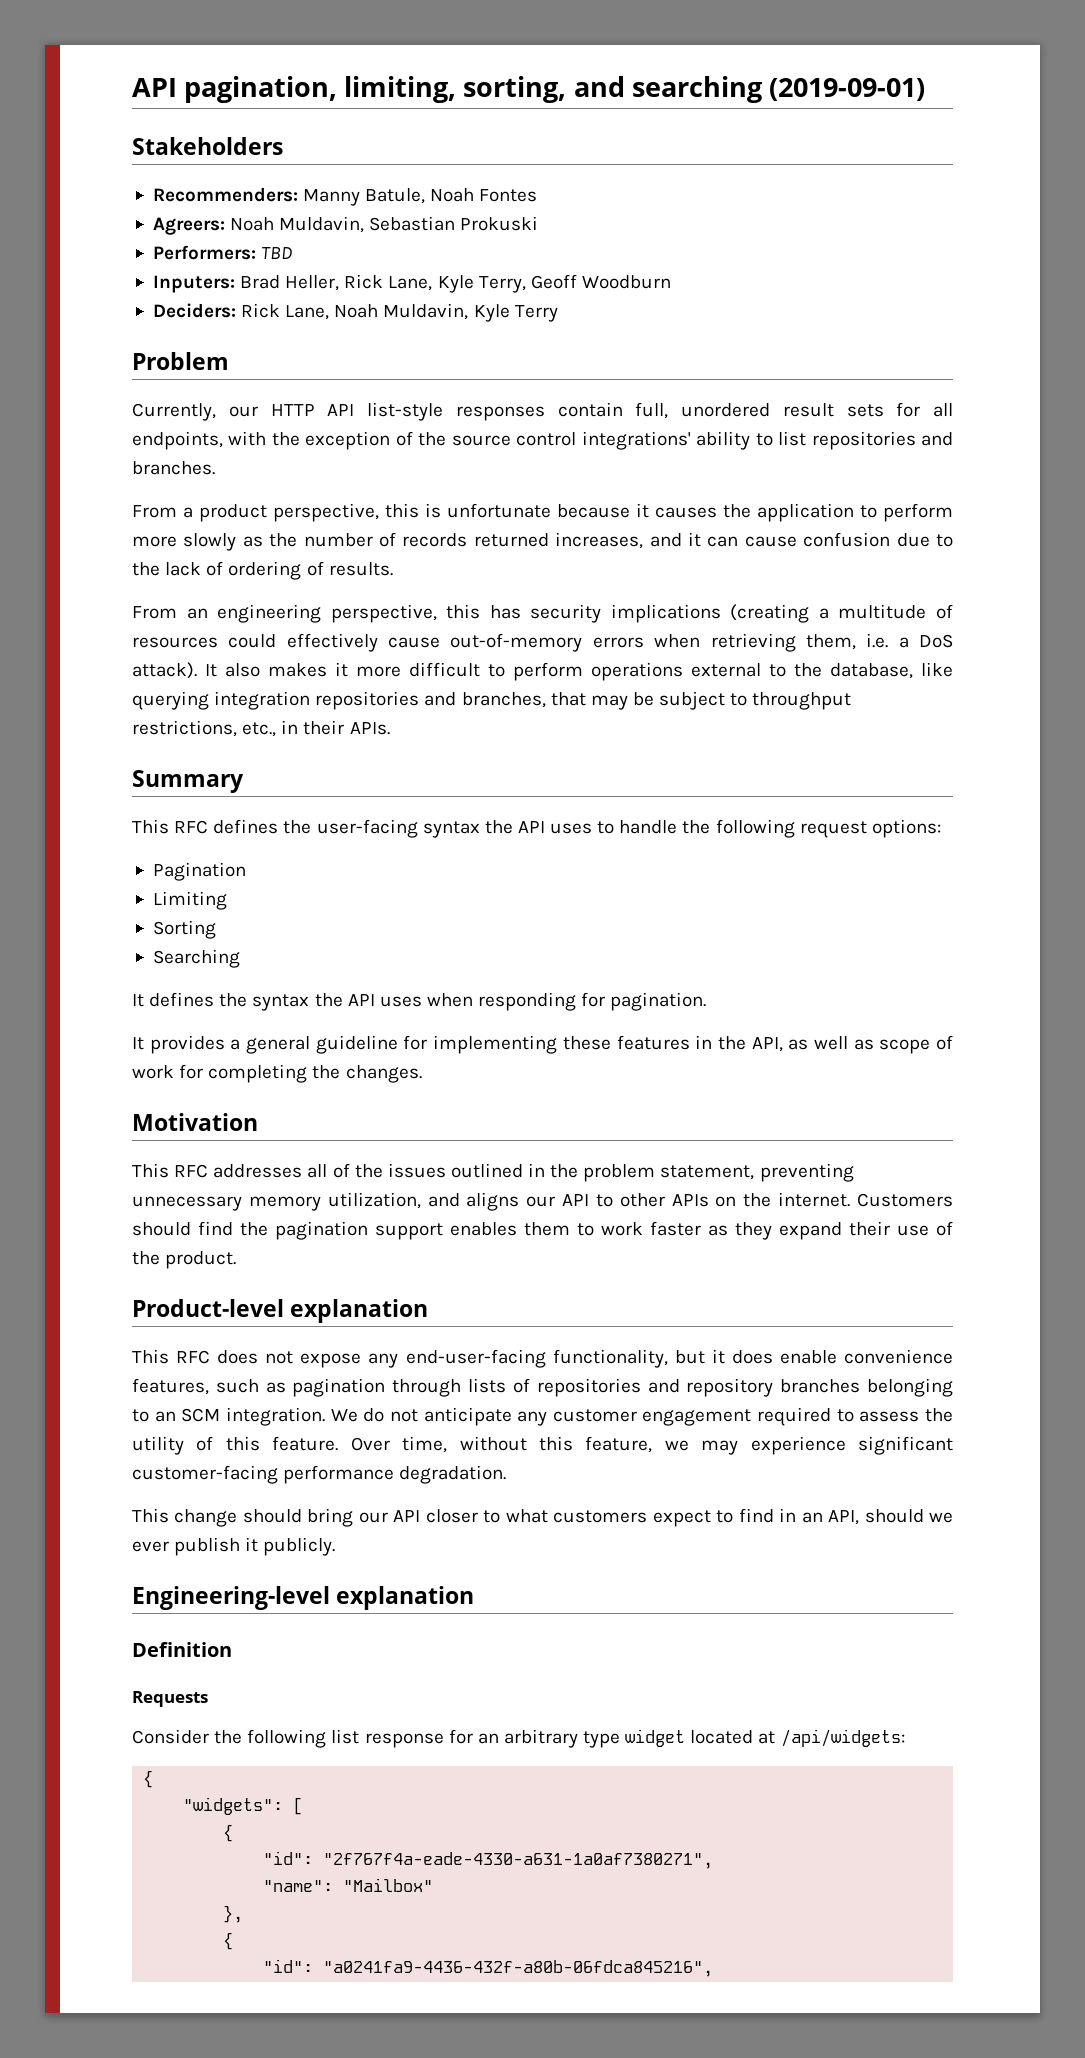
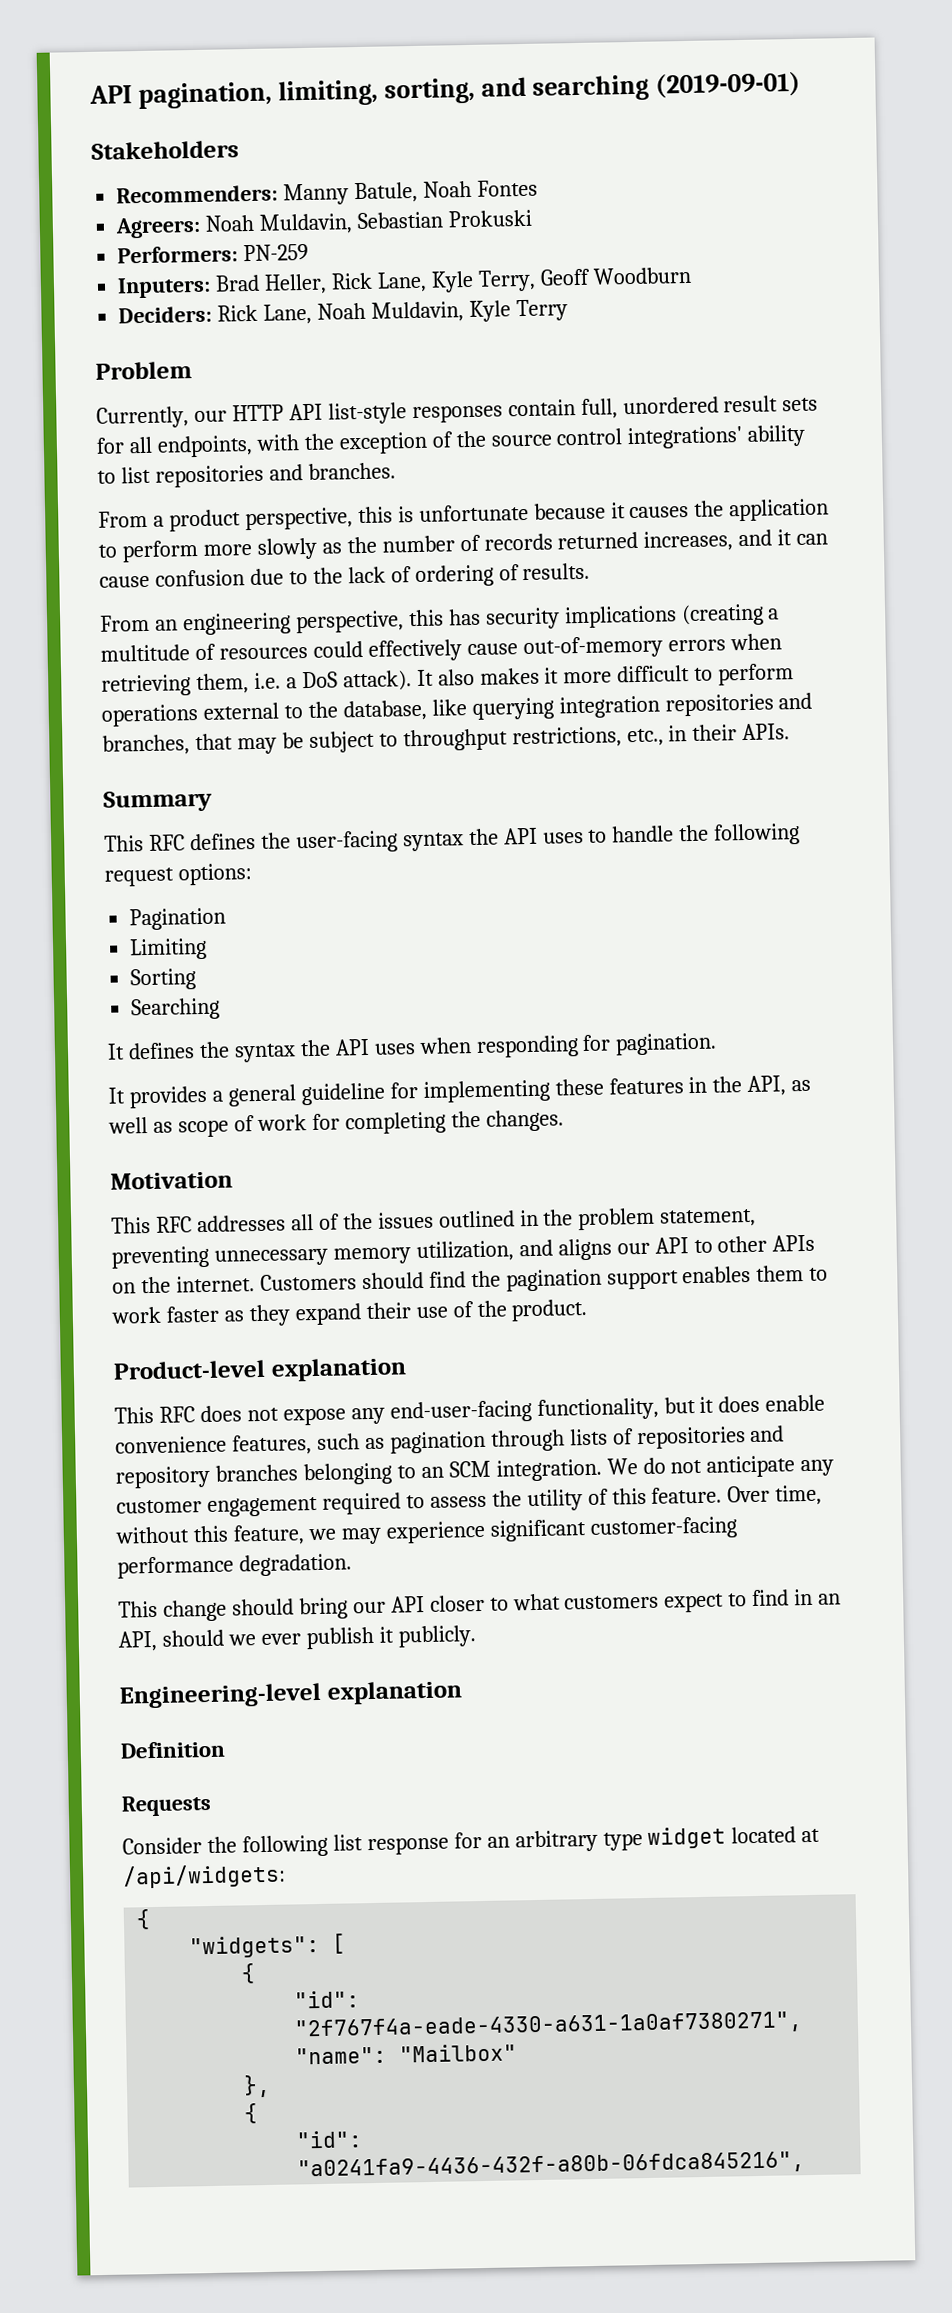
- Performers: TBD
+ Performers: PN-259

